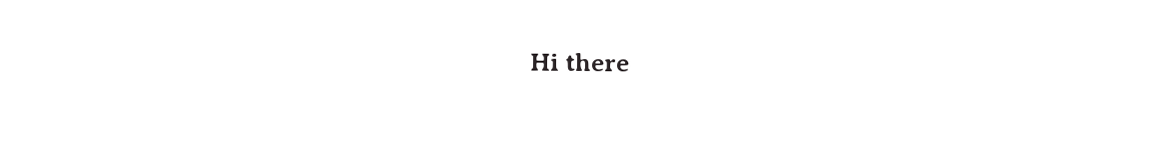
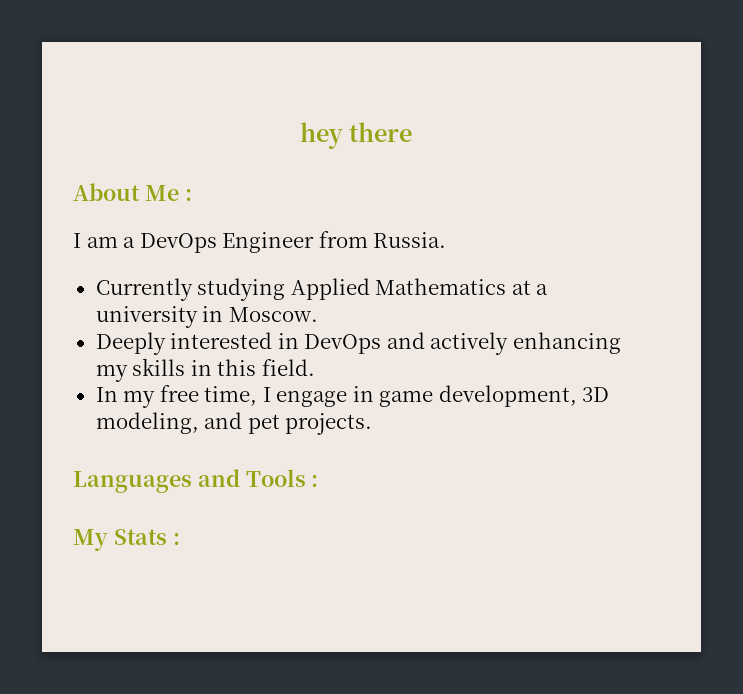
- Hi there
+ hey there
+ About Me :
+ I am a DevOps Engineer from Russia.
+ Currently studying Applied Mathematics at a university in Moscow.
+ Deeply interested in DevOps and actively enhancing my skills in this field.
+ In my free time, I engage in game development, 3D modeling, and pet projects.
+ Languages and Tools :
+ My Stats :

